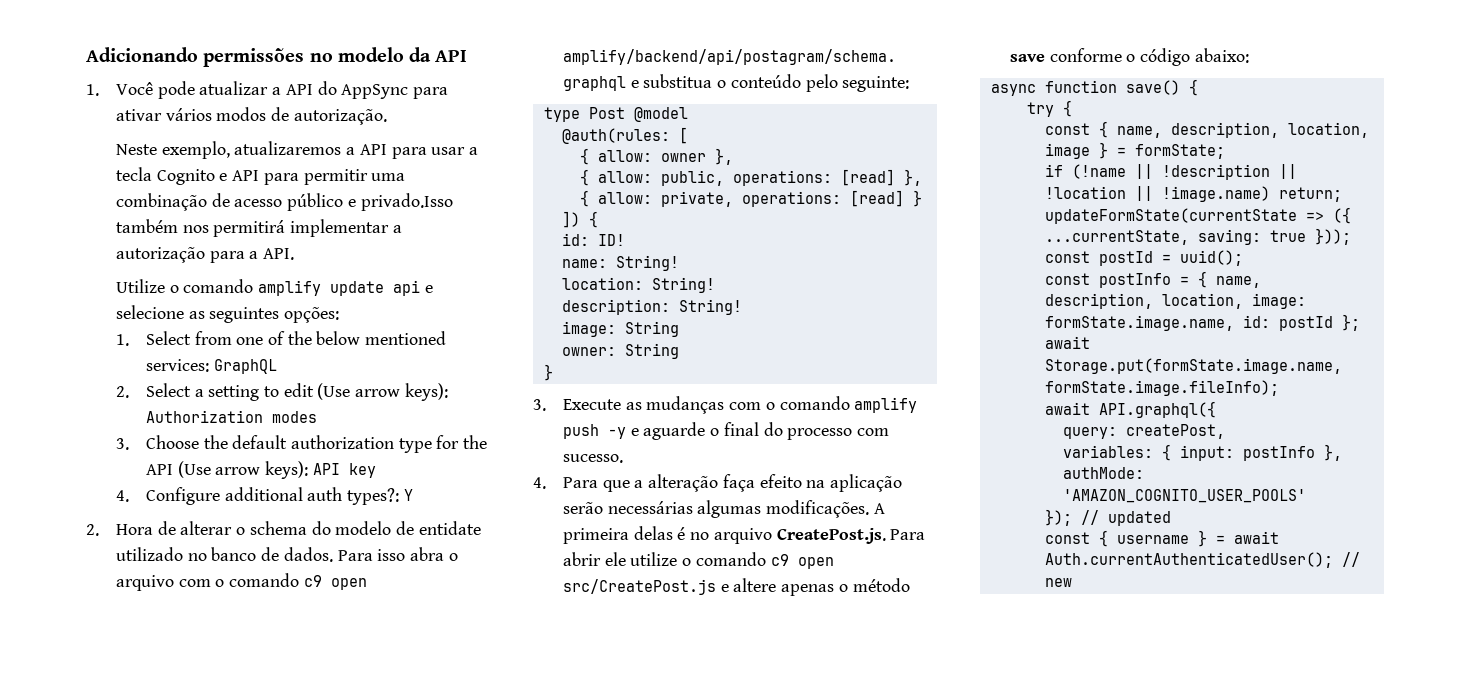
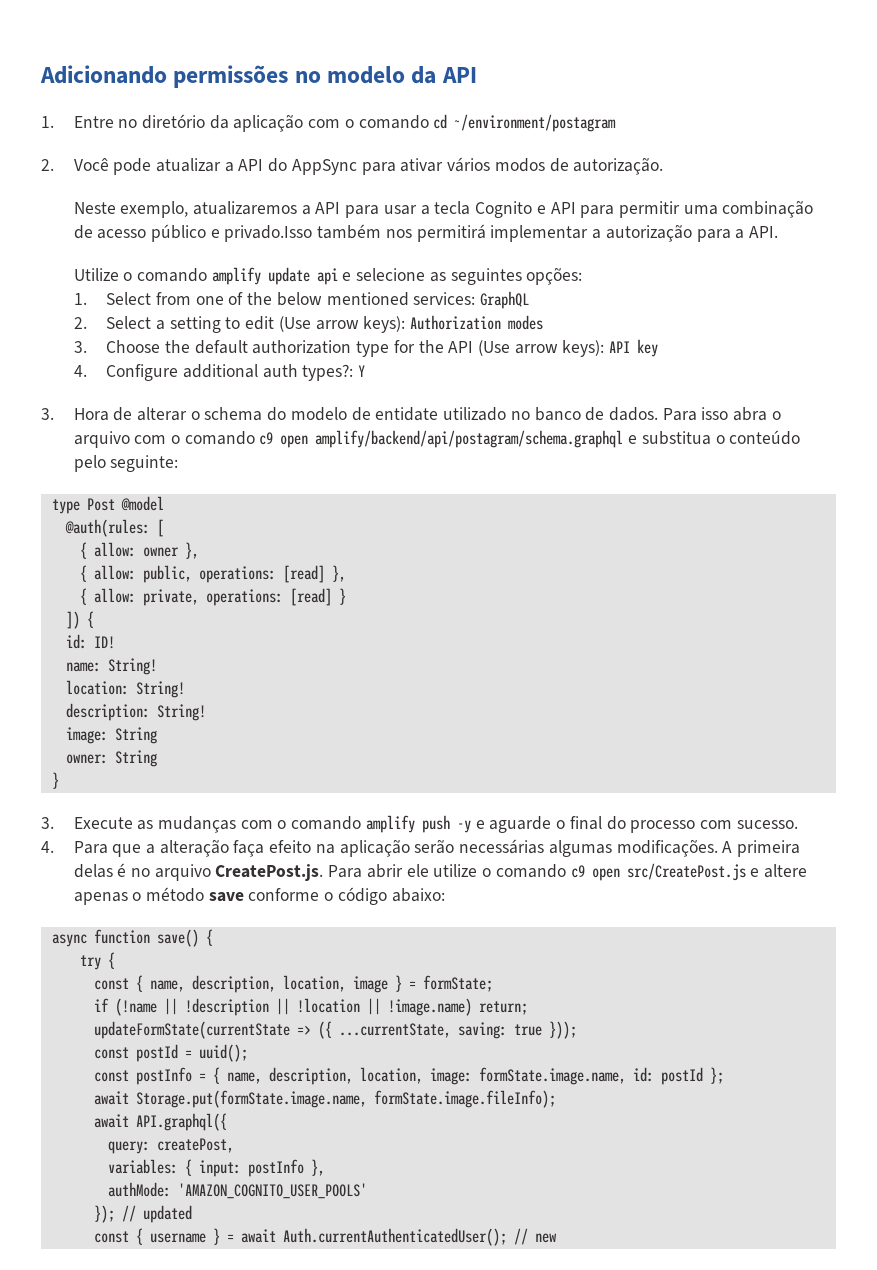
- 1. Você pode atualizar a API do AppSync para ativar vários modos de autorização.
+ 1. Entre no diretório da aplicação com o comando cd ~/environment/postagram
+ 2. Você pode atualizar a API do AppSync para ativar vários modos de autorização.
- 2. Hora de alterar o schema do modelo de entidate utilizado no banco de dados.
+ 3. Hora de alterar o schema do modelo de entidate utilizado no banco de dados.

